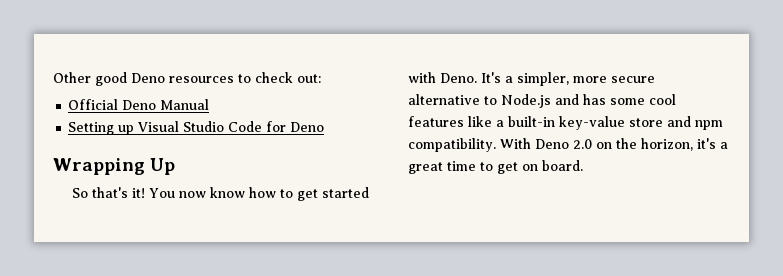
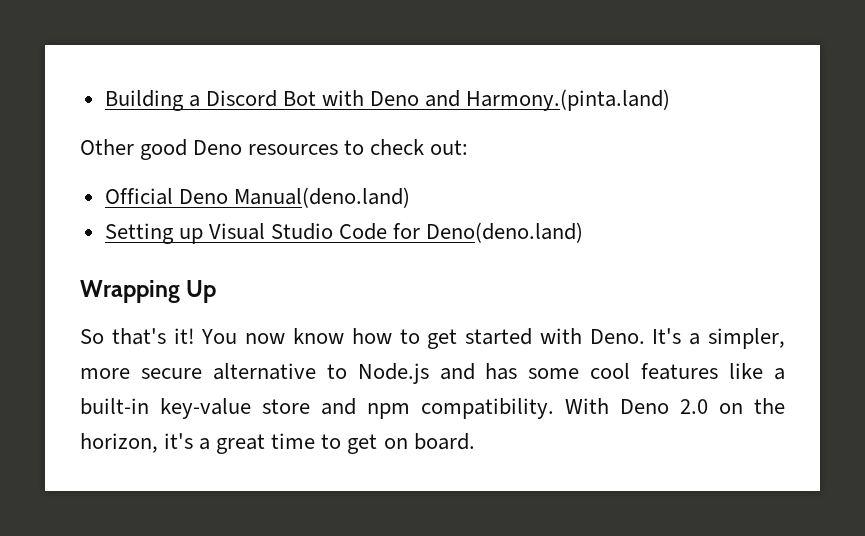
+ Building a Discord Bot with Deno and Harmony.(pinta.land)
- Official Deno Manual
+ Official Deno Manual(deno.land)
- Setting up Visual Studio Code for Deno
+ Setting up Visual Studio Code for Deno(deno.land)

